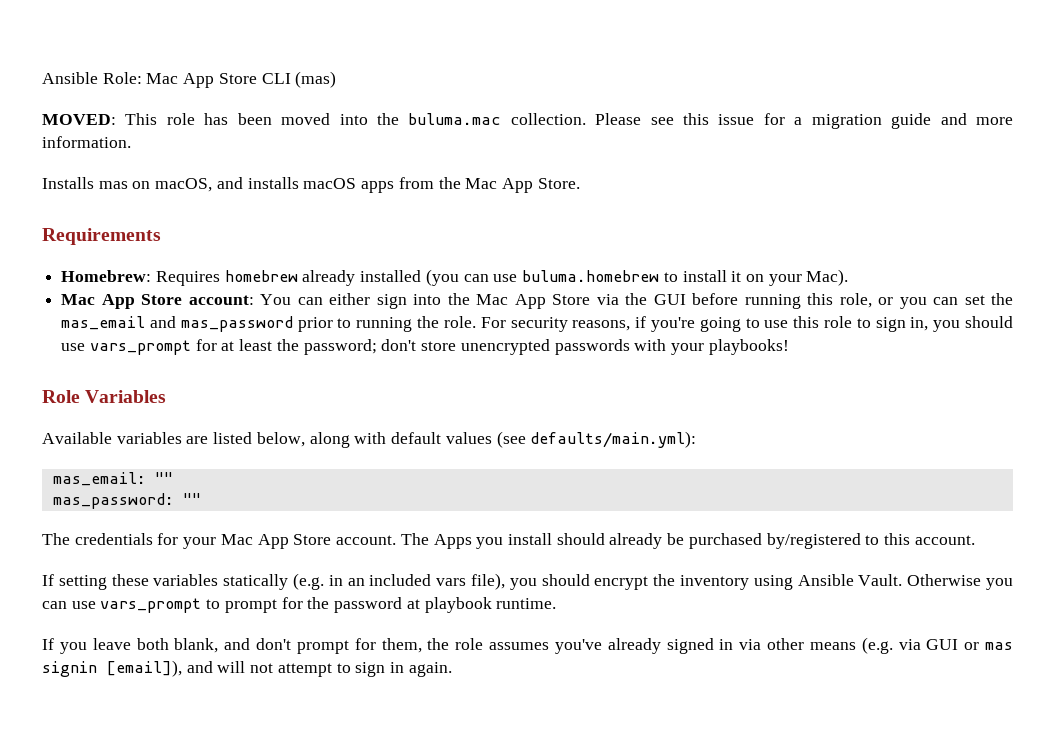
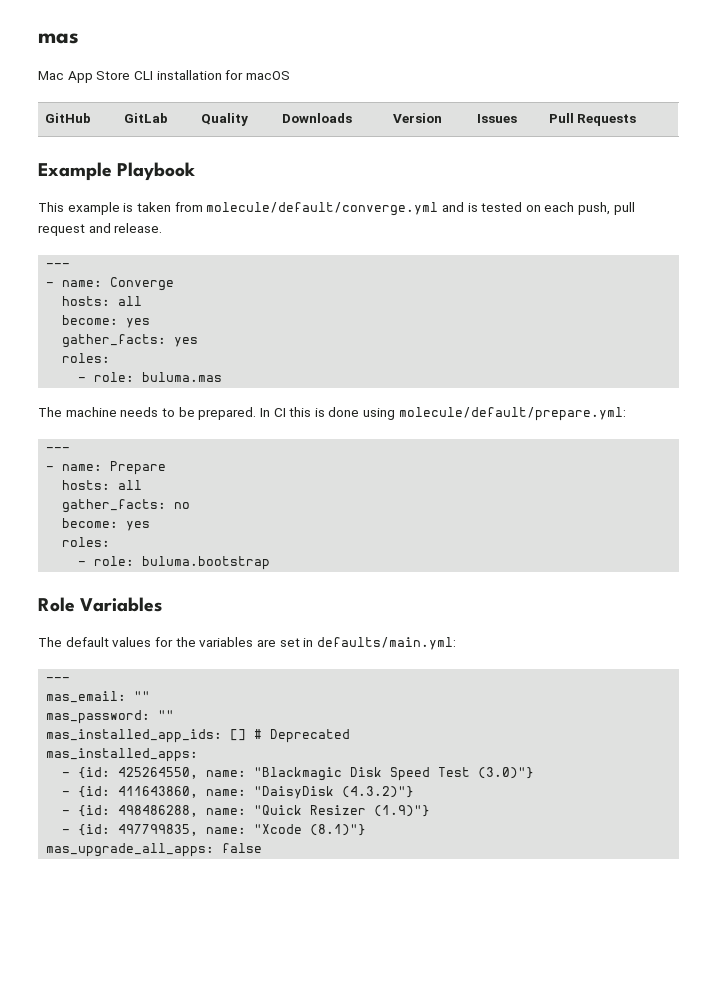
- Ansible Role: Mac App Store CLI (mas)
- MOVED: This role has been moved into the buluma.mac collection. Please see this issue for a migration guide and more information.
- Installs mas on macOS, and installs macOS apps from the Mac App Store.
- Requirements
- Homebrew: Requires homebrew already installed (you can use buluma.homebrew to install it on your Mac).
- Mac App Store account: You can either sign into the Mac App Store via the GUI before running this role, or you can set the mas_email and mas_password prior to running the role. For security reasons, if you're going to use this role to sign in, you should use vars_prompt for at least the password; don't store unencrypted passwords with your playbooks!
+ mas
+ Mac App Store CLI installation for macOS
+ GitHub | GitLab | Quality | Downloads | Version | Issues | Pull Requests
+ Example Playbook
+ This example is taken from molecule/default/converge.yml and is tested on each push, pull request and release.
+ ---
+ - name: Converge
+ hosts: all
+ become: yes
+ gather_facts: yes
+ roles:
+ - role: buluma.mas
+ The machine needs to be prepared. In CI this is done using molecule/default/prepare.yml:
+ ---
+ - name: Prepare
+ hosts: all
+ gather_facts: no
+ become: yes
+ roles:
+ - role: buluma.bootstrap
  Role Variables
- Available variables are listed below, along with default values (see defaults/main.yml):
+ The default values for the variables are set in defaults/main.yml:
+ ---
  mas_email: ""
  mas_password: ""
- The credentials for your Mac App Store account. The Apps you install should already be purchased by/registered to this account.
- If setting these variables statically (e.g. in an included vars file), you should encrypt the inventory using Ansible Vault. Otherwise you can use vars_prompt to prompt for the password at playbook runtime.
- If you leave both blank, and don't prompt for them, the role assumes you've already signed in via other means (e.g. via GUI or mas signin [email]), and will not attempt to sign in again.
+ mas_installed_app_ids: [] # Deprecated
+ mas_installed_apps:
+ - {id: 425264550, name: "Blackmagic Disk Speed Test (3.0)"}
+ - {id: 411643860, name: "DaisyDisk (4.3.2)"}
+ - {id: 498486288, name: "Quick Resizer (1.9)"}
+ - {id: 497799835, name: "Xcode (8.1)"}
+ mas_upgrade_all_apps: false

